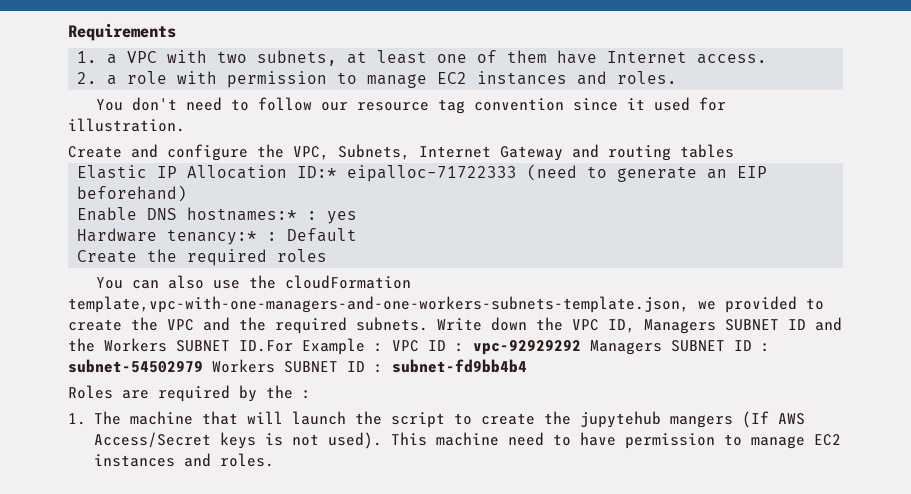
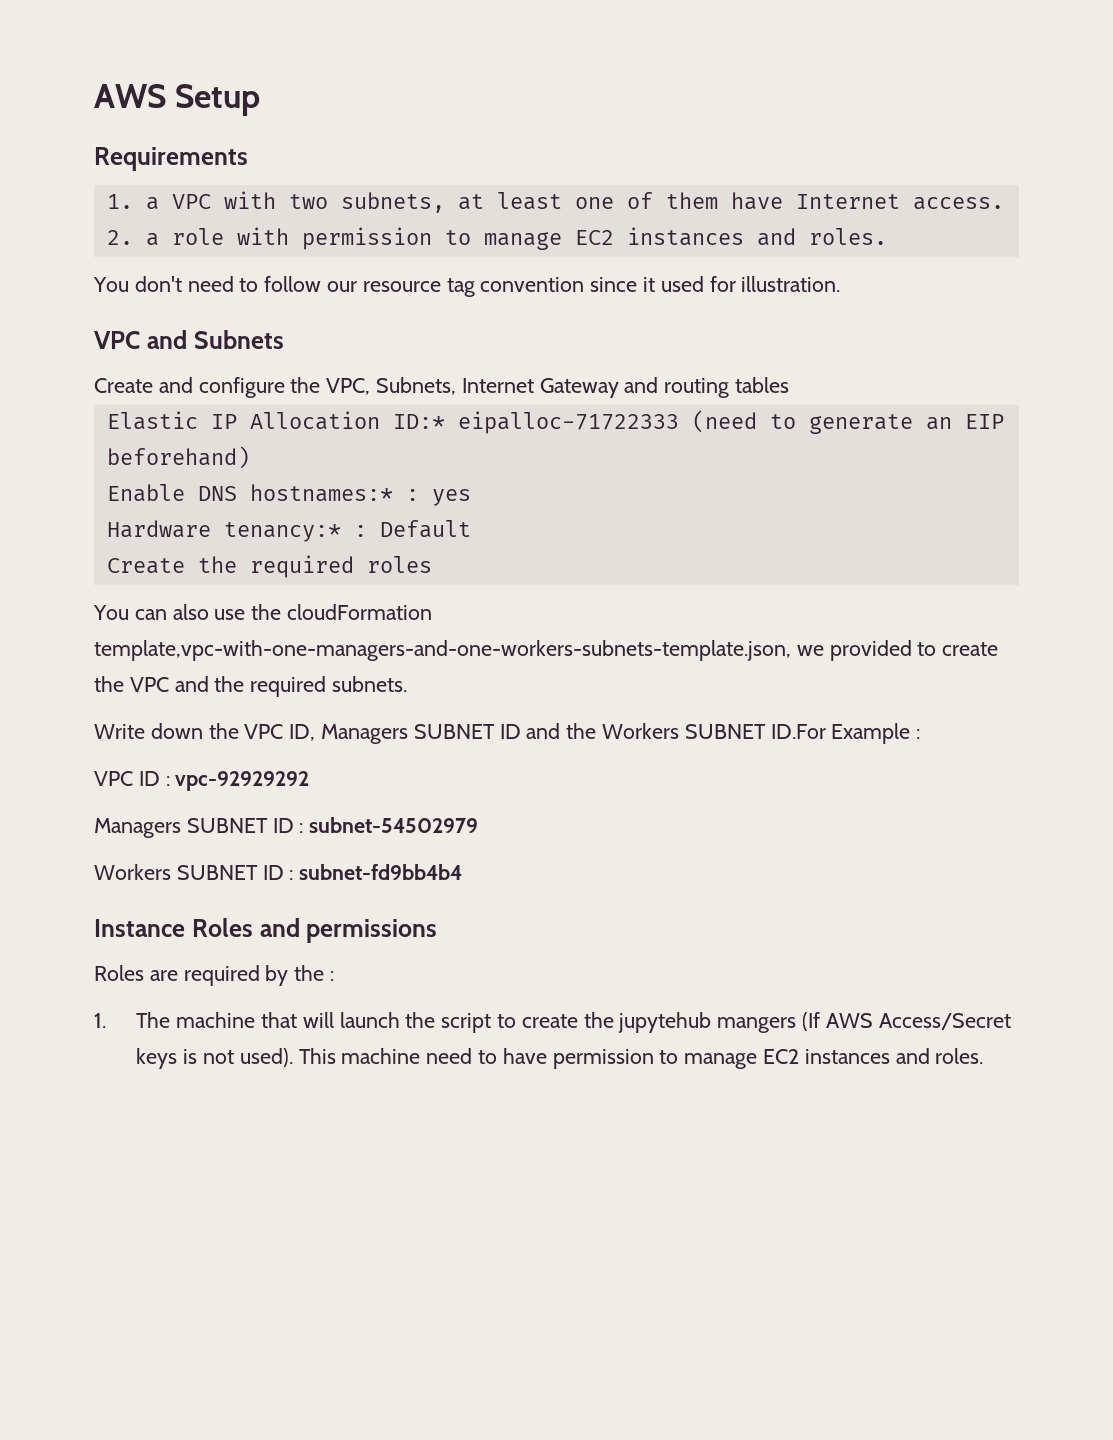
+ AWS Setup
+ VPC and Subnets
- You can also use the cloudFormation template,vpc-with-one-managers-and-one-workers-subnets-template.json, we provided to create the VPC and the required subnets. Write down the VPC ID, Managers SUBNET ID and the Workers SUBNET ID.For Example : VPC ID : vpc-92929292 Managers SUBNET ID : subnet-54502979 Workers SUBNET ID : subnet-fd9bb4b4
+ You can also use the cloudFormation template,vpc-with-one-managers-and-one-workers-subnets-template.json, we provided to create the VPC and the required subnets.
+ Write down the VPC ID, Managers SUBNET ID and the Workers SUBNET ID.For Example :
+ VPC ID : vpc-92929292
+ Managers SUBNET ID : subnet-54502979
+ Workers SUBNET ID : subnet-fd9bb4b4
+ Instance Roles and permissions

